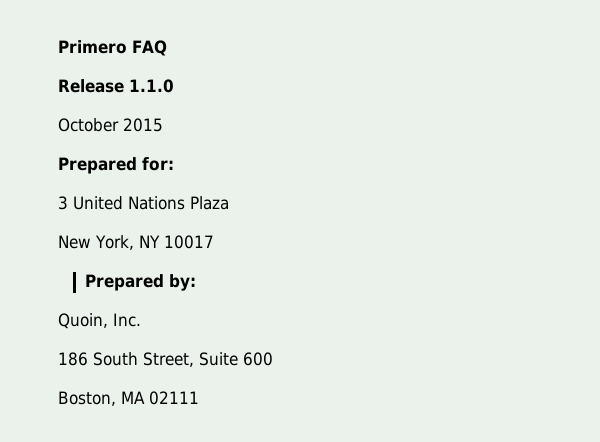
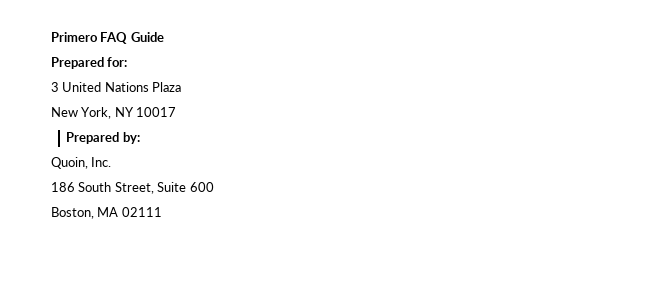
- Primero FAQ
- Release 1.1.0
- October 2015
+ Primero FAQ Guide

